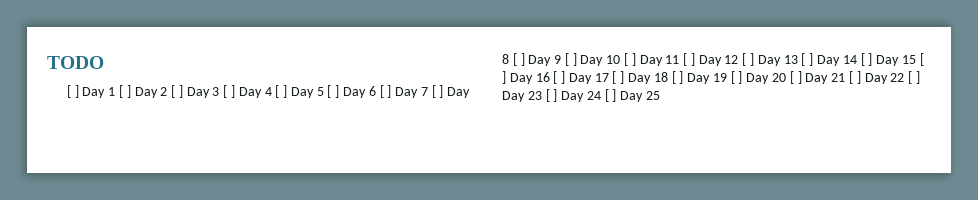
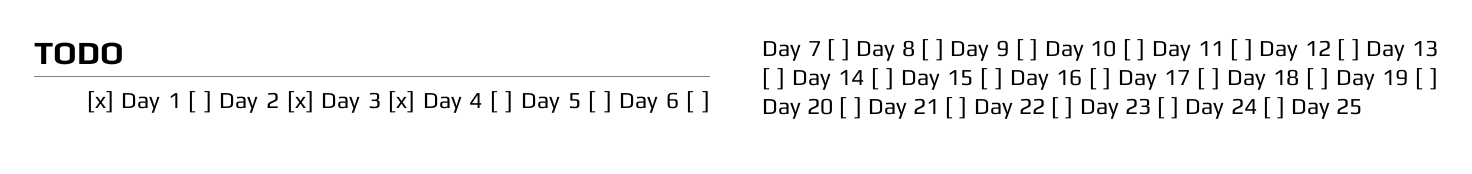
- [ ] Day 1 [ ] Day 2 [ ] Day 3 [ ] Day 4 [ ] Day 5 [ ] Day 6 [ ] Day 7 [ ] Day 8 [ ] Day 9 [ ] Day 10 [ ] Day 11 [ ] Day 12 [ ] Day 13 [ ] Day 14 [ ] Day 15 [ ] Day 16 [ ] Day 17 [ ] Day 18 [ ] Day 19 [ ] Day 20 [ ] Day 21 [ ] Day 22 [ ] Day 23 [ ] Day 24 [ ] Day 25
+ [x] Day 1 [ ] Day 2 [x] Day 3 [x] Day 4 [ ] Day 5 [ ] Day 6 [ ] Day 7 [ ] Day 8 [ ] Day 9 [ ] Day 10 [ ] Day 11 [ ] Day 12 [ ] Day 13 [ ] Day 14 [ ] Day 15 [ ] Day 16 [ ] Day 17 [ ] Day 18 [ ] Day 19 [ ] Day 20 [ ] Day 21 [ ] Day 22 [ ] Day 23 [ ] Day 24 [ ] Day 25

